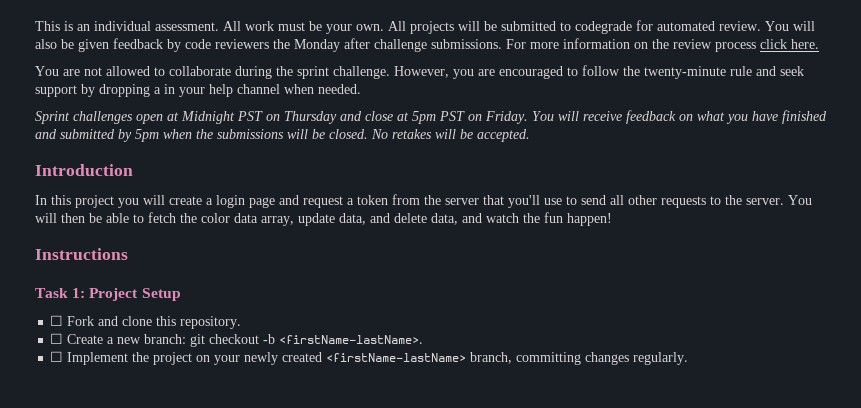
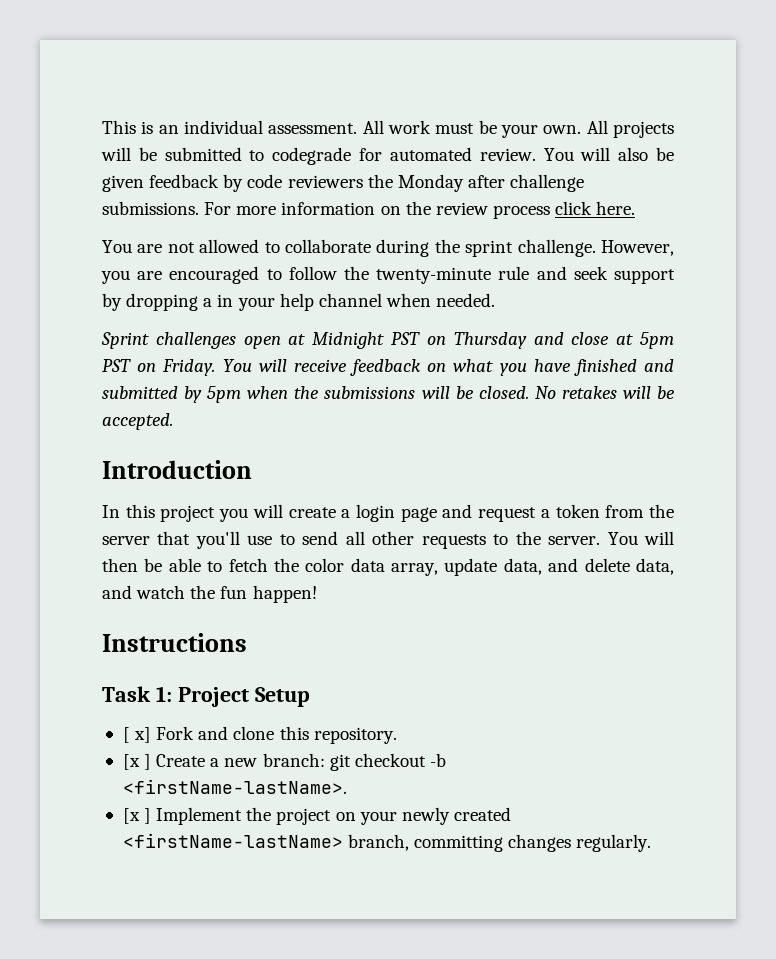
- ☐ Fork and clone this repository.
+ [ x] Fork and clone this repository.
- ☐ Create a new branch: git checkout -b <firstName-lastName>.
+ [x ] Create a new branch: git checkout -b <firstName-lastName>.
- ☐ Implement the project on your newly created <firstName-lastName> branch, committing changes regularly.
+ [x ] Implement the project on your newly created <firstName-lastName> branch, committing changes regularly.

